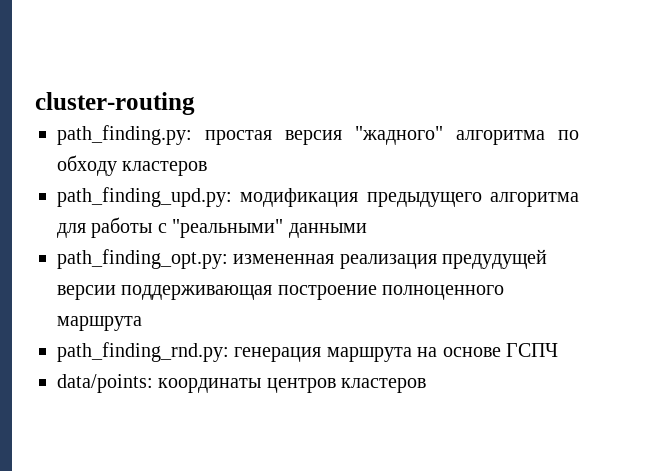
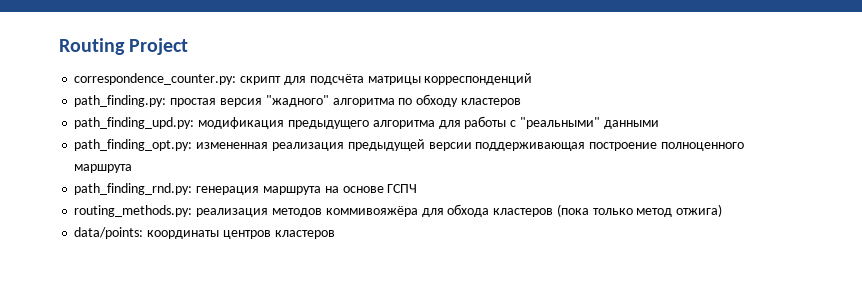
- cluster-routing
+ Routing Project
+ correspondence_counter.py: скрипт для подсчёта матрицы корреспонденций
- path_finding_opt.py: измененная реализация предудущей версии поддерживающая построение полноценного маршрута
+ path_finding_opt.py: измененная реализация предыдущей версии поддерживающая построение полноценного маршрута
+ routing_methods.py: реализация методов коммивояжёра для обхода кластеров (пока только метод отжига)

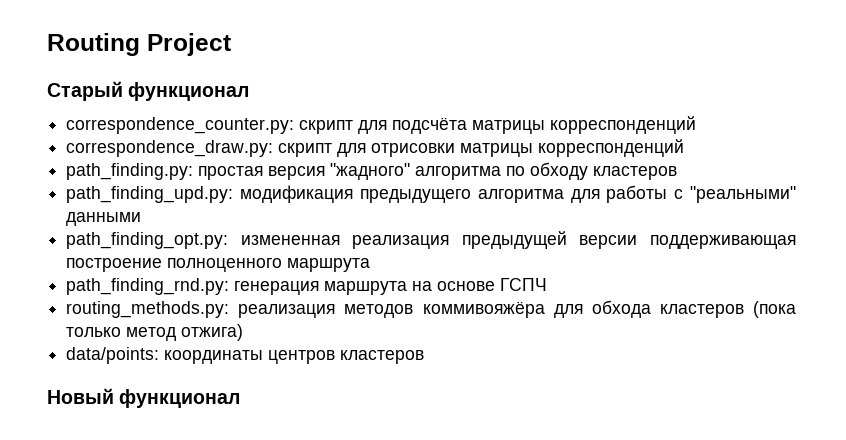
+ Старый функционал
+ correspondence_draw.py: скрипт для отрисовки матрицы корреспонденций
+ Новый функционал

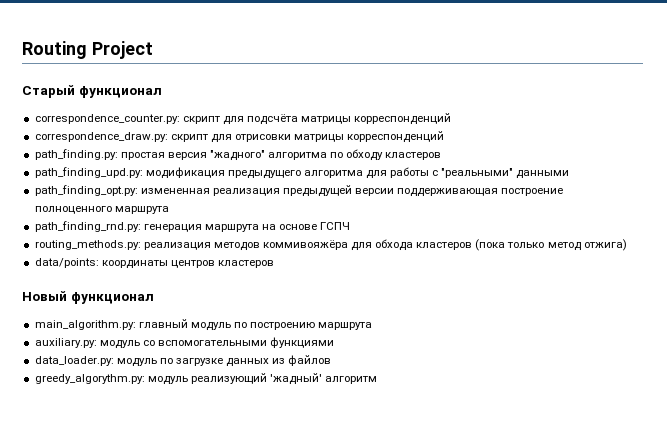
+ main_algorithm.py: главный модуль по построению маршрута
+ auxiliary.py: модуль со вспомогательными функциями
+ data_loader.py: модуль по загрузке данных из файлов
+ greedy_algorythm.py: модуль реализующий 'жадный' алгоритм

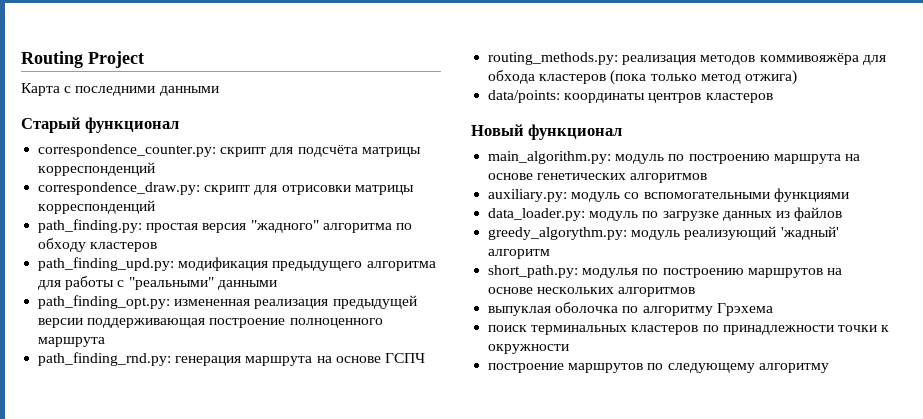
+ Карта с последними данными
- main_algorithm.py: главный модуль по построению маршрута
+ main_algorithm.py: модуль по построению маршрута на основе генетических алгоритмов
+ short_path.py: модулья по построению маршрутов на основе нескольких алгоритмов
+ выпуклая оболочка по алгоритму Грэхема
+ поиск терминальных кластеров по принадлежности точки к окружности
+ построение маршрутов по следующему алгоритму

